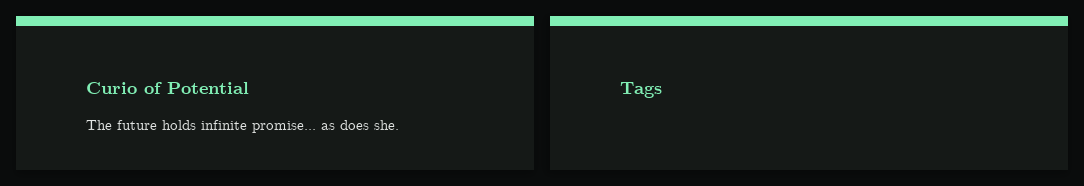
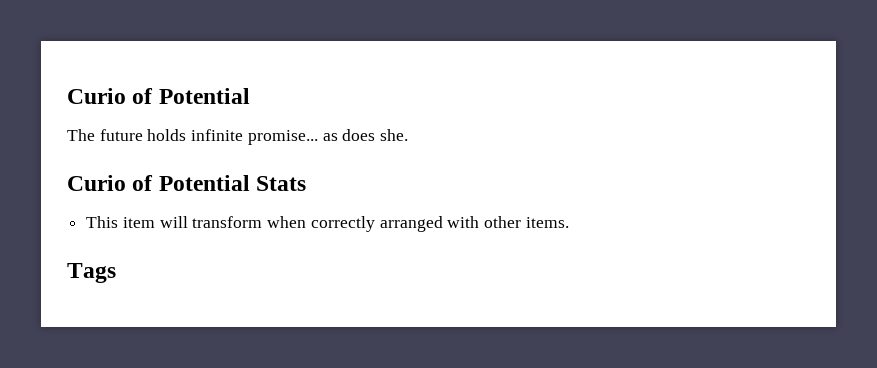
+ Curio of Potential Stats
+ This item will transform when correctly arranged with other items.

